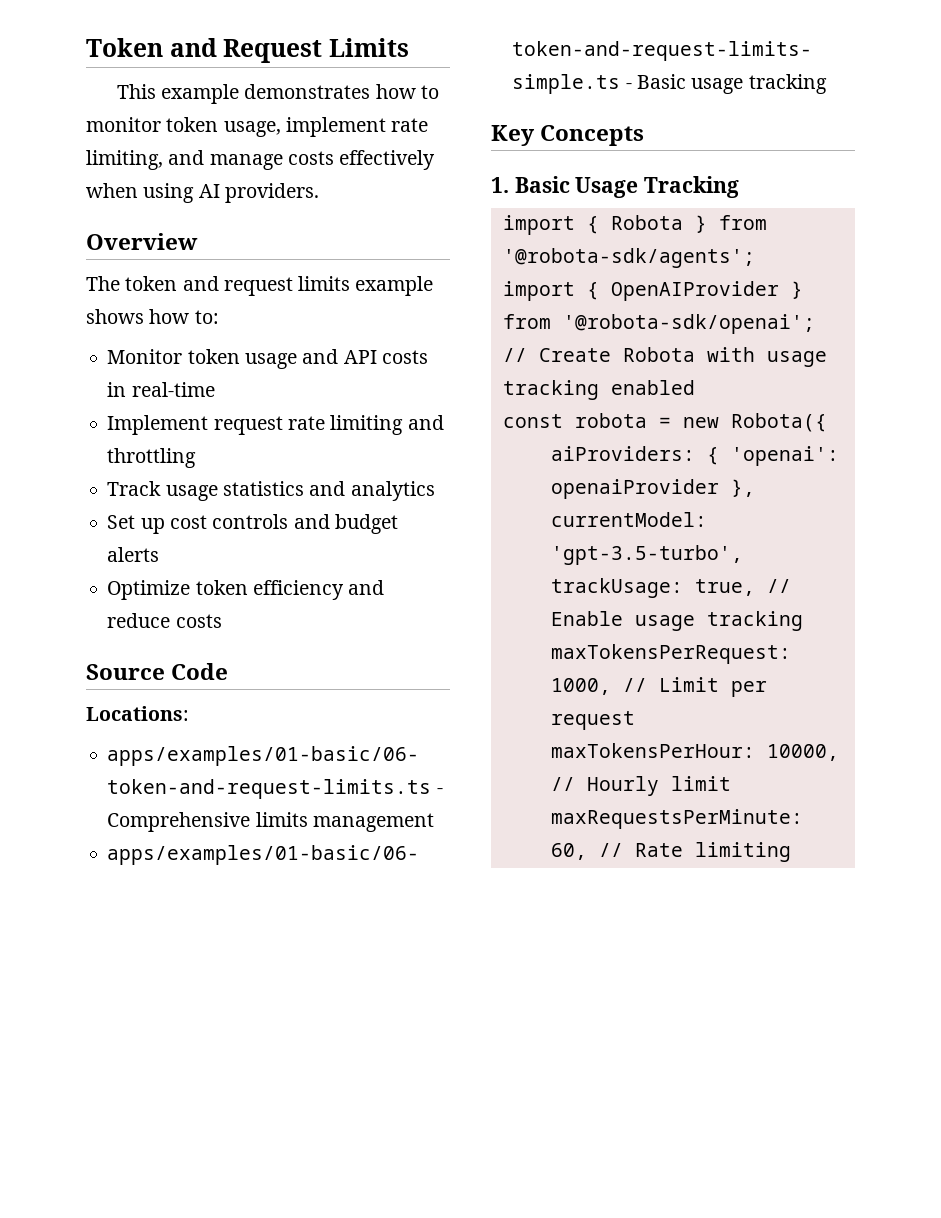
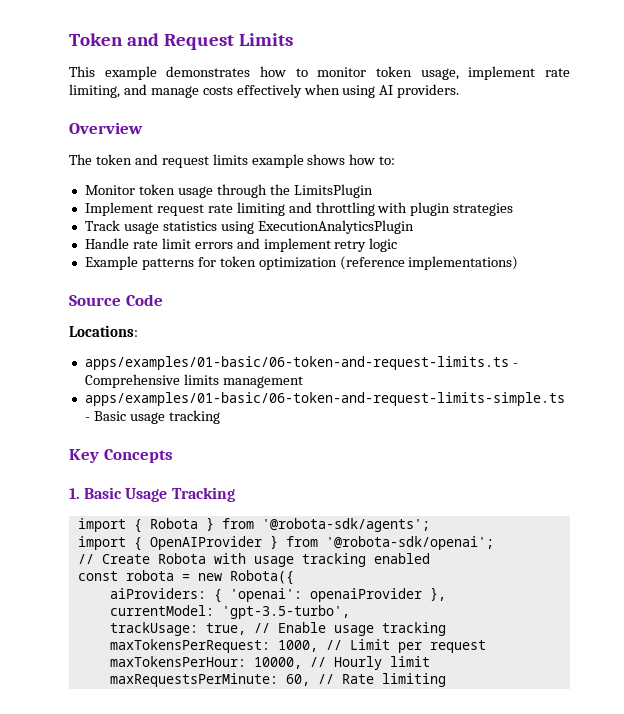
- Monitor token usage and API costs in real-time
+ Monitor token usage through the LimitsPlugin
- Implement request rate limiting and throttling
+ Implement request rate limiting and throttling with plugin strategies
- Track usage statistics and analytics
- Set up cost controls and budget alerts
- Optimize token efficiency and reduce costs
+ Track usage statistics using ExecutionAnalyticsPlugin
+ Handle rate limit errors and implement retry logic
+ Example patterns for token optimization (reference implementations)

